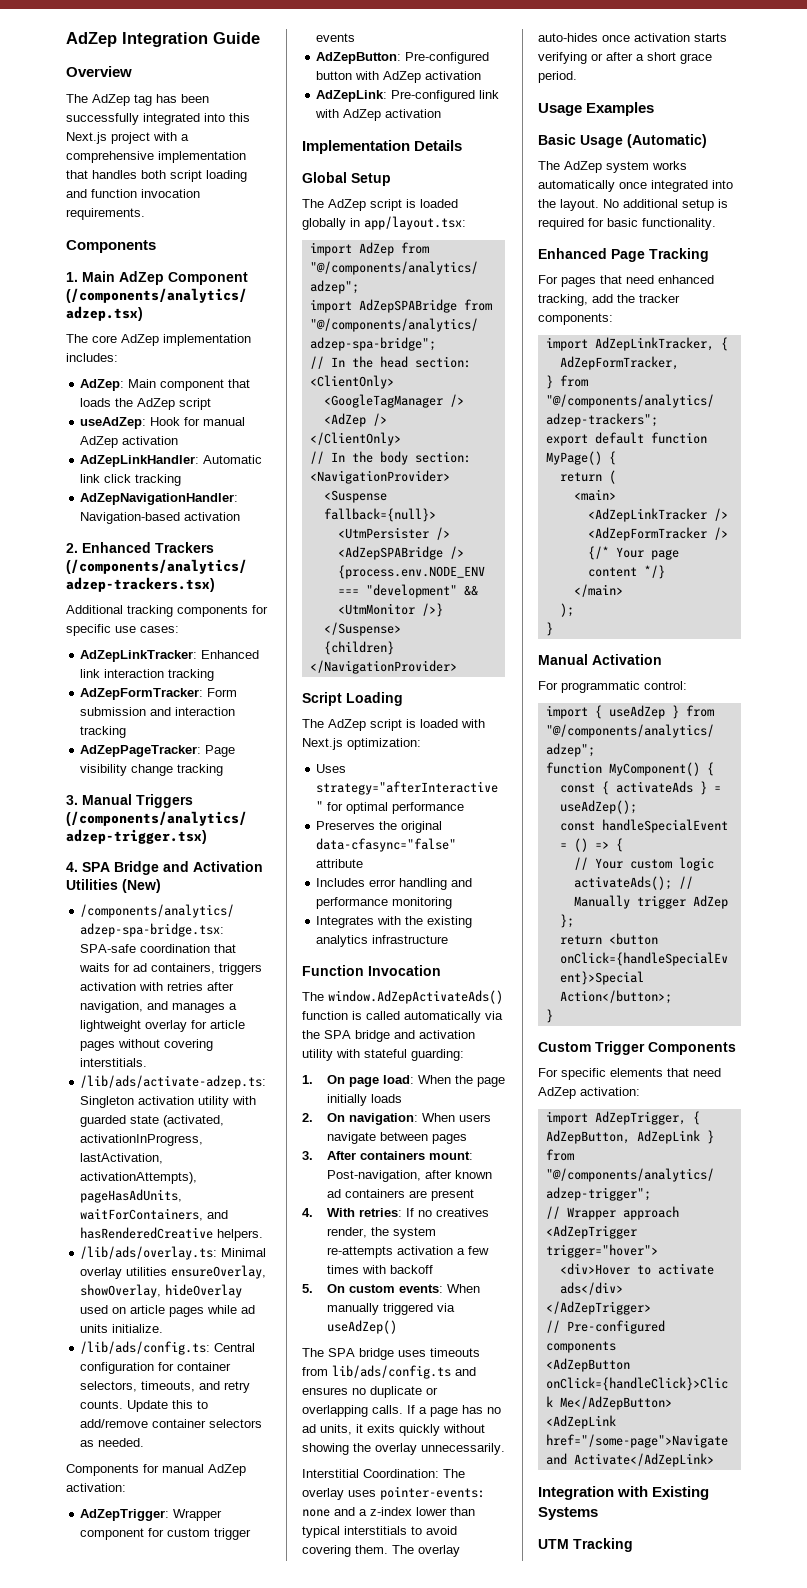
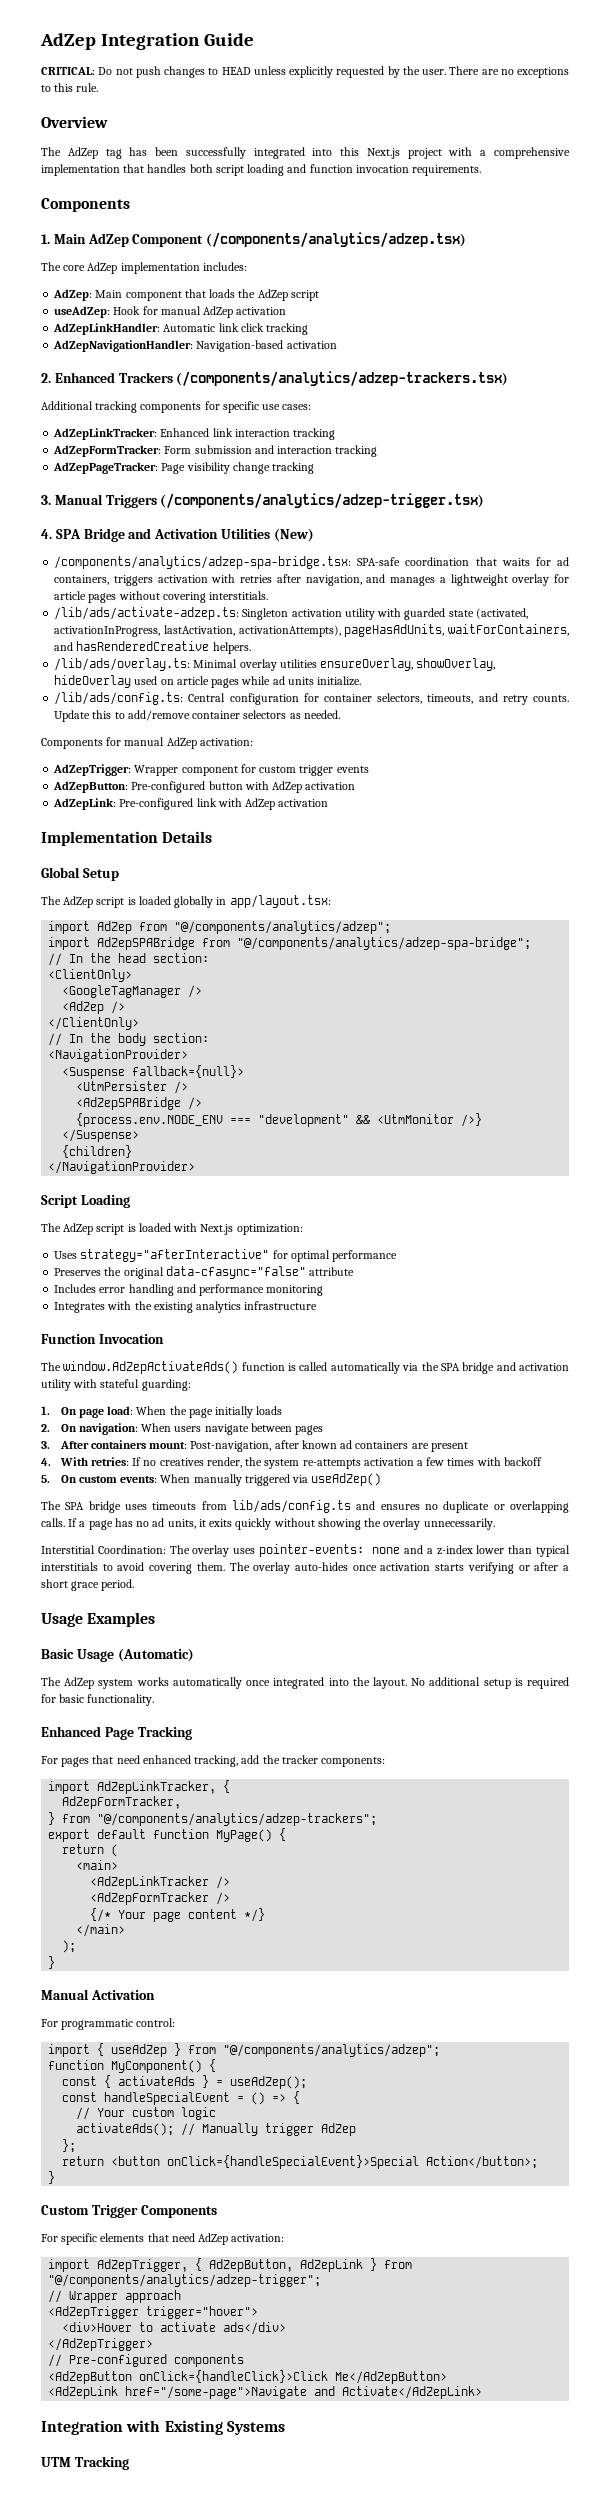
+ CRITICAL: Do not push changes to HEAD unless explicitly requested by the user. There are no exceptions to this rule.

